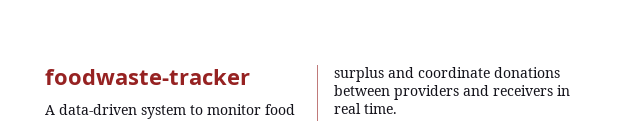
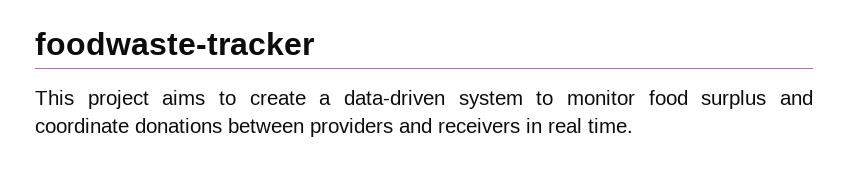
- A data-driven system to monitor food surplus and coordinate donations between providers and receivers in real time.
+ This project aims to create a data-driven system to monitor food surplus and coordinate donations between providers and receivers in real time.

